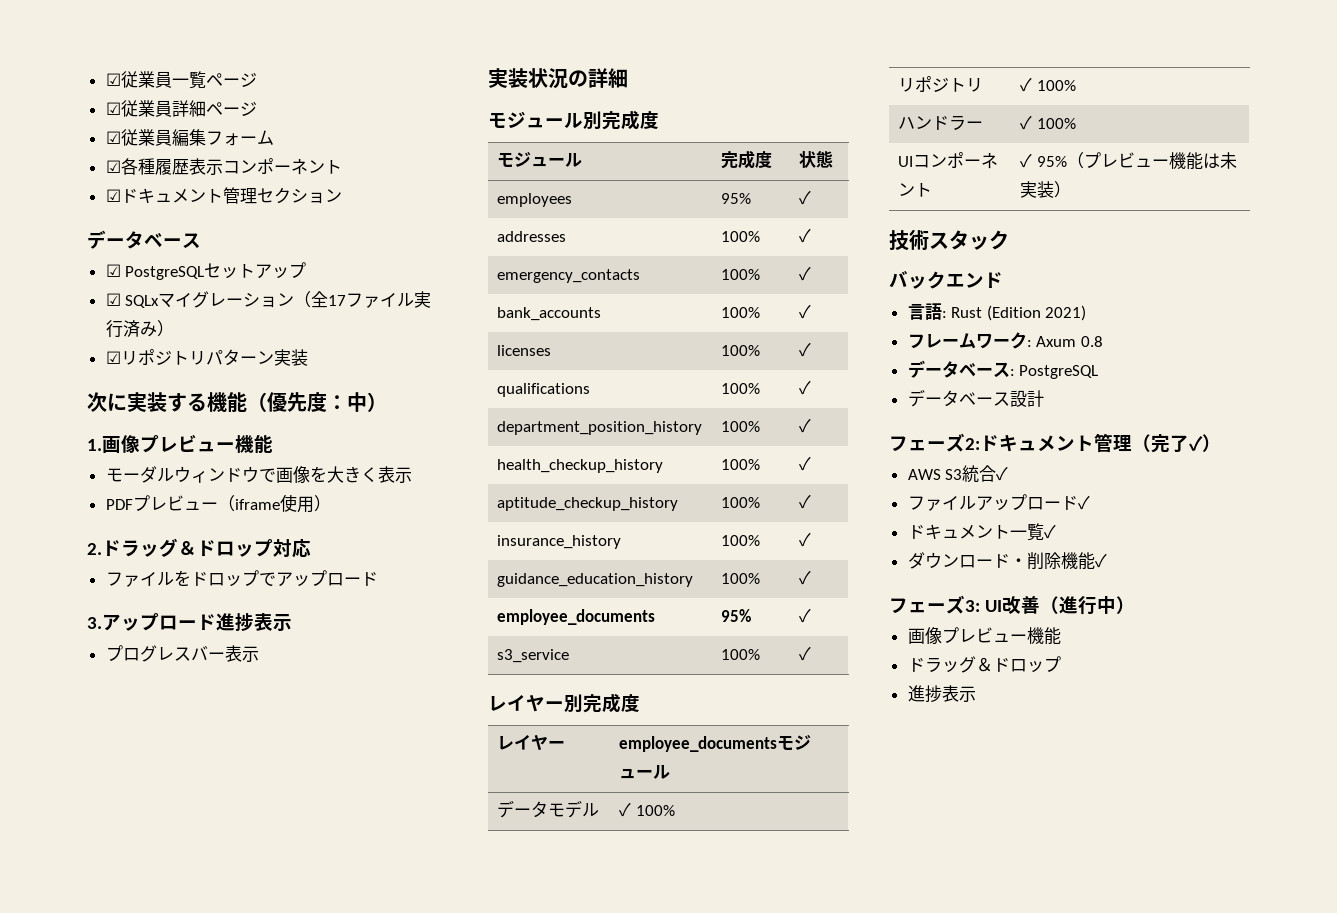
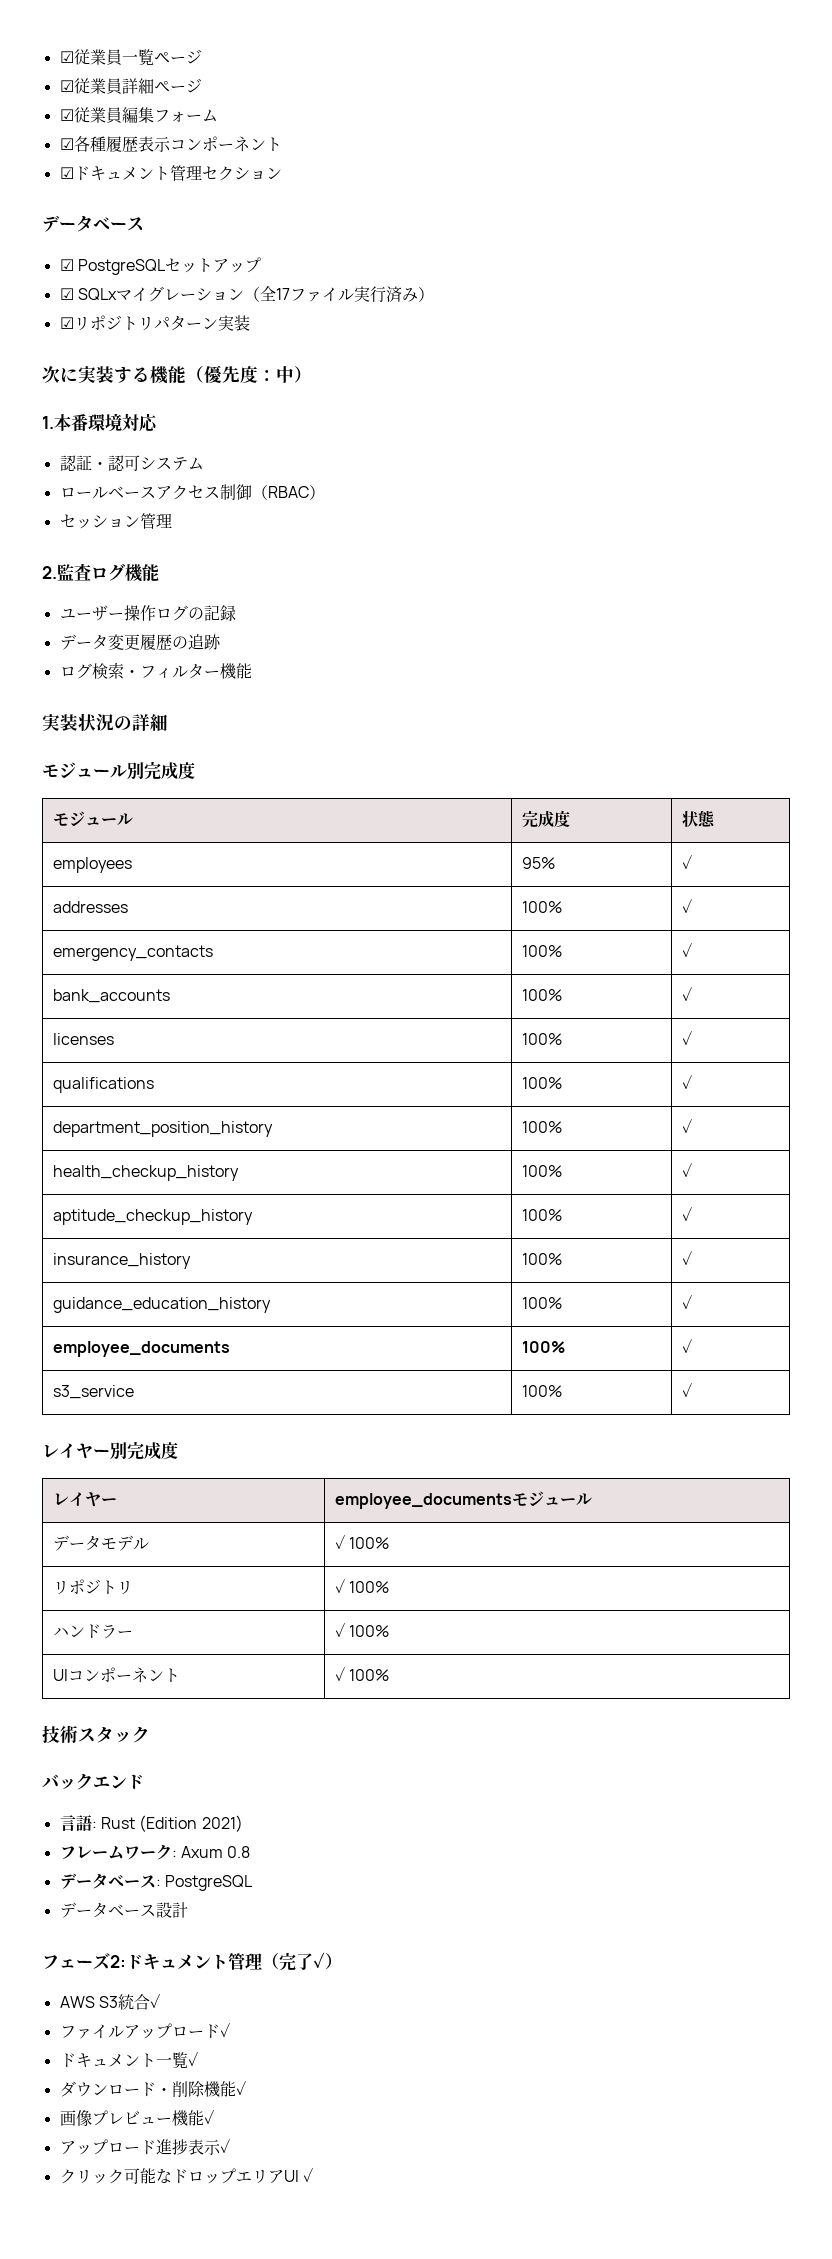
- 1.画像プレビュー機能
- モーダルウィンドウで画像を大きく表示
- PDFプレビュー（iframe使用）
- 2.ドラッグ＆ドロップ対応
- ファイルをドロップでアップロード
- 3.アップロード進捗表示
- プログレスバー表示
+ 1.本番環境対応
+ 認証・認可システム
+ ロールベースアクセス制御（RBAC）
+ セッション管理
+ 2.監査ログ機能
+ ユーザー操作ログの記録
+ データ変更履歴の追跡
+ ログ検索・フィルター機能
- employee_documents | 95% | ✓
+ employee_documents | 100% | ✓
- UIコンポーネント | ✓ 95%（プレビュー機能は未実装）
+ UIコンポーネント | ✓ 100%
- フェーズ3: UI改善（進行中）
- 画像プレビュー機能
- ドラッグ＆ドロップ
- 進捗表示
+ 画像プレビュー機能✓
+ アップロード進捗表示✓
+ クリック可能なドロップエリアUI ✓

